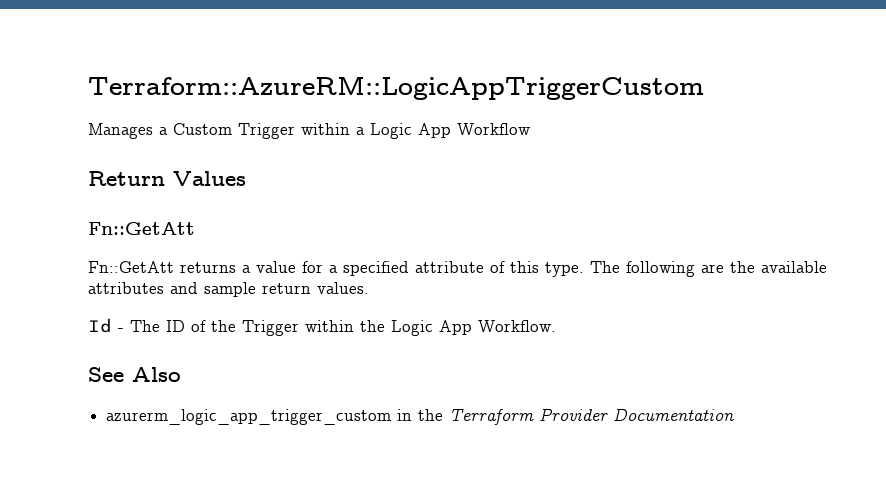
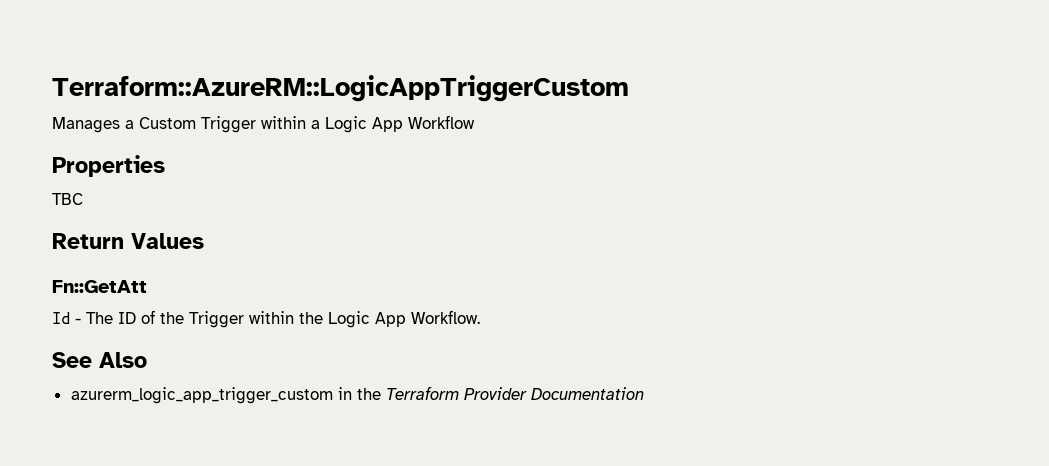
+ Properties
+ TBC
- Fn::GetAtt returns a value for a specified attribute of this type. The following are the available attributes and sample return values.

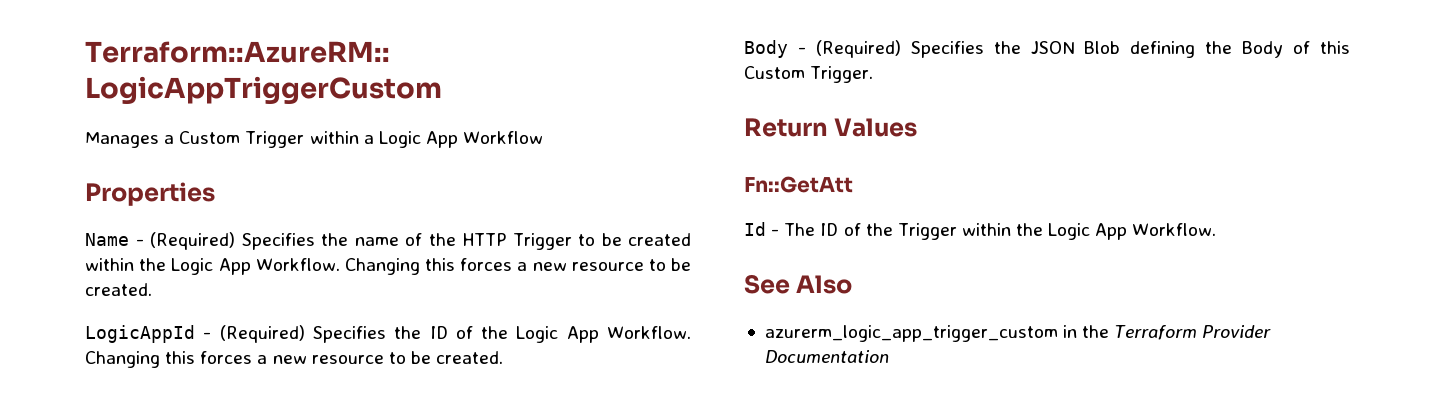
- TBC
+ Name - (Required) Specifies the name of the HTTP Trigger to be created within the Logic App Workflow. Changing this forces a new resource to be created.
+ LogicAppId - (Required) Specifies the ID of the Logic App Workflow. Changing this forces a new resource to be created.
+ Body - (Required) Specifies the JSON Blob defining the Body of this Custom Trigger.

